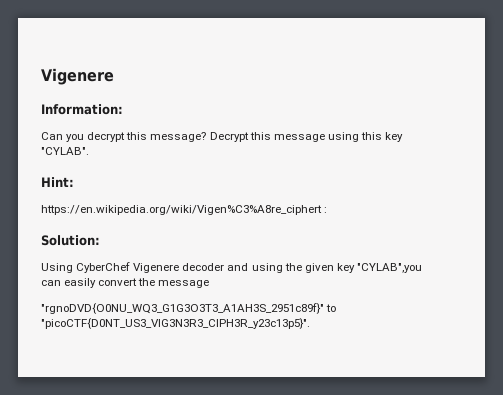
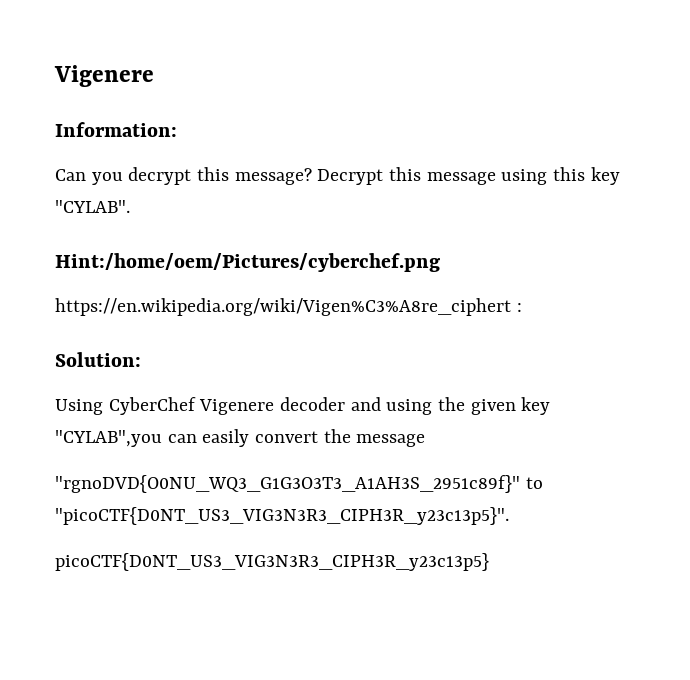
- Hint:
+ Hint:/home/oem/Pictures/cyberchef.png
+ picoCTF{D0NT_US3_VIG3N3R3_CIPH3R_y23c13p5}

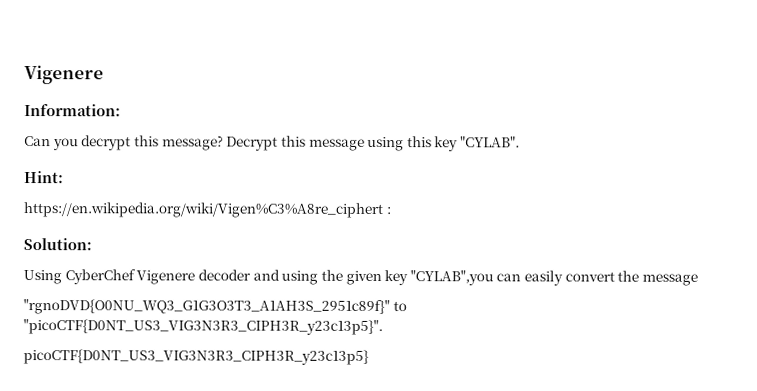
- Hint:/home/oem/Pictures/cyberchef.png
+ Hint:

